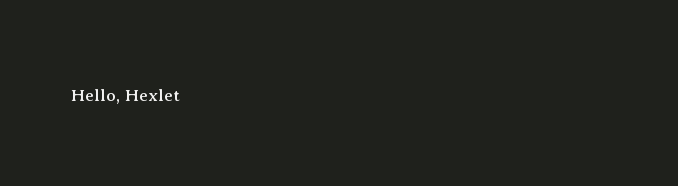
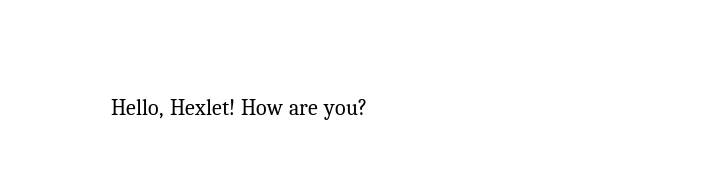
- Hello, Hexlet
+ Hello, Hexlet! How are you?

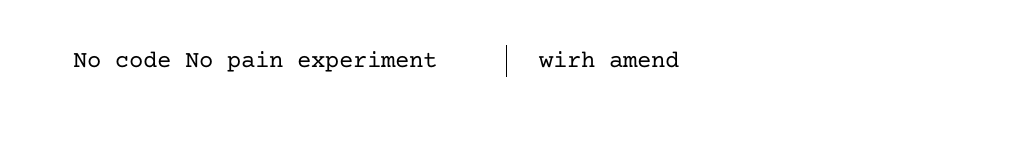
- Hello, Hexlet! How are you?
+ No code No pain experiment wirh amend

